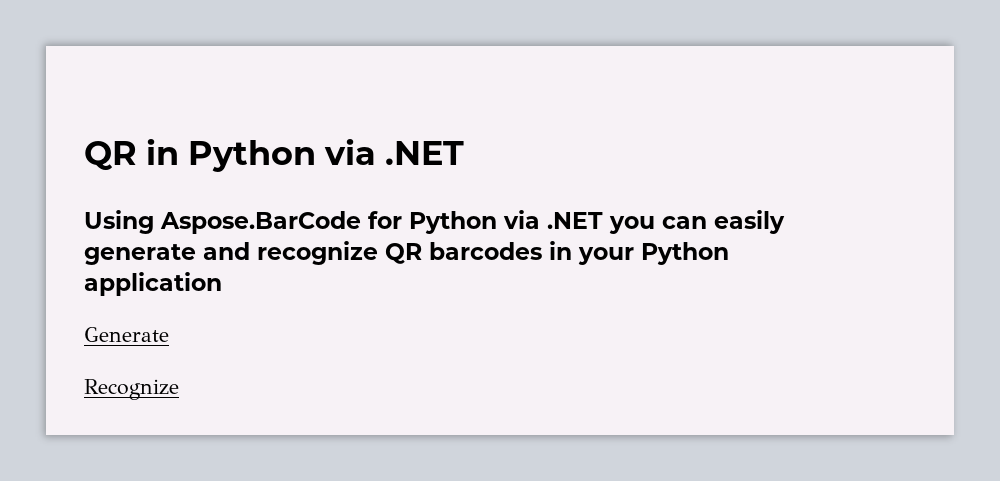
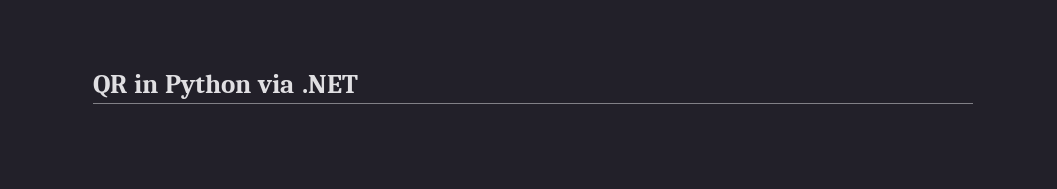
- Using Aspose.BarCode for Python via .NET you can easily generate and recognize QR barcodes in your Python application
- Generate
- Recognize

